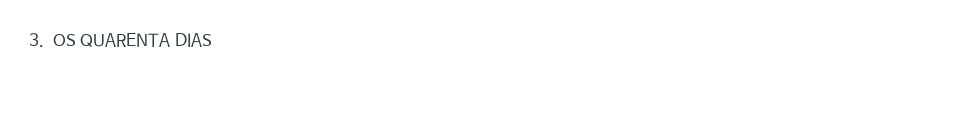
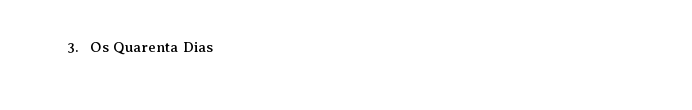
- 3. OS QUARENTA DIAS
+ 3. Os Quarenta Dias

